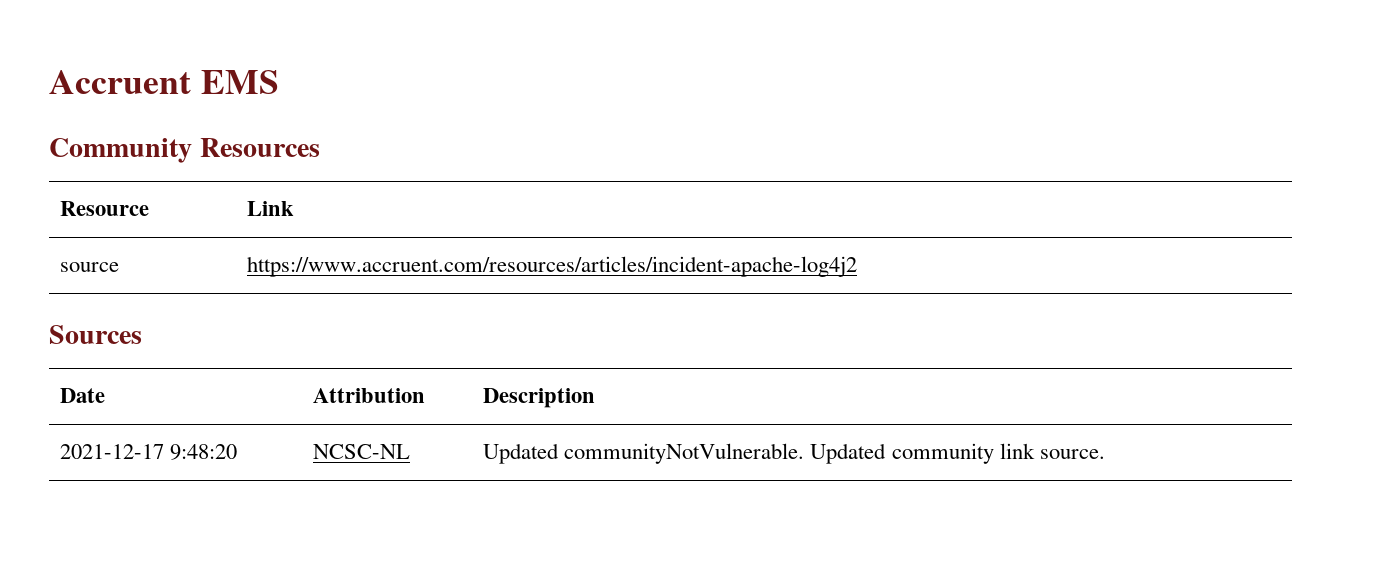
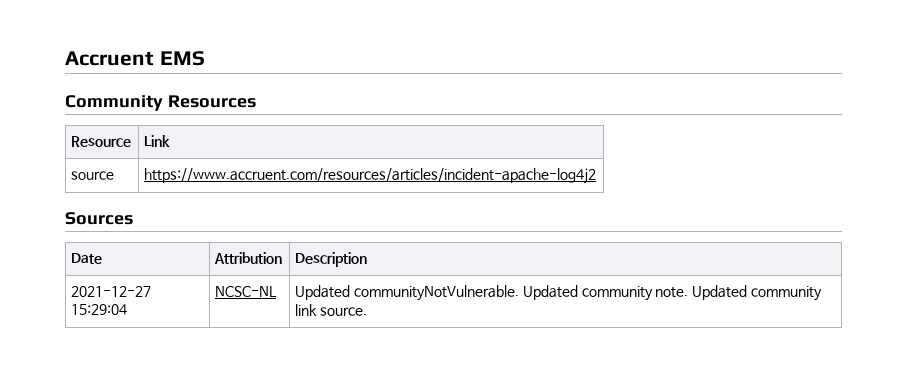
- 2021-12-17 9:48:20 | NCSC-NL | Updated communityNotVulnerable. Updated community link source.
+ 2021-12-27 15:29:04 | NCSC-NL | Updated communityNotVulnerable. Updated community note. Updated community link source.

